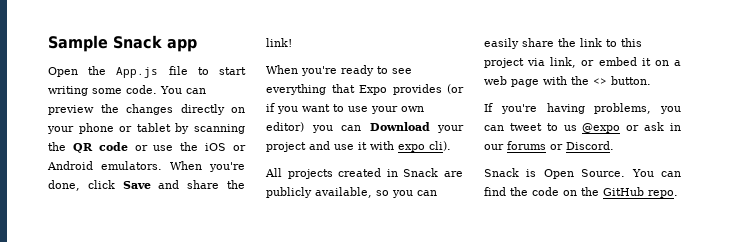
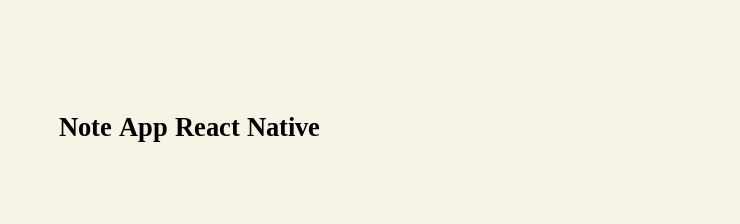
- Sample Snack app
- Open the App.js file to start writing some code. You can preview the changes directly on your phone or tablet by scanning the QR code or use the iOS or Android emulators. When you're done, click Save and share the link!
- When you're ready to see everything that Expo provides (or if you want to use your own editor) you can Download your project and use it with expo cli).
- All projects created in Snack are publicly available, so you can easily share the link to this project via link, or embed it on a web page with the <> button.
- If you're having problems, you can tweet to us @expo or ask in our forums or Discord.
- Snack is Open Source. You can find the code on the GitHub repo.
+ Note App React Native

